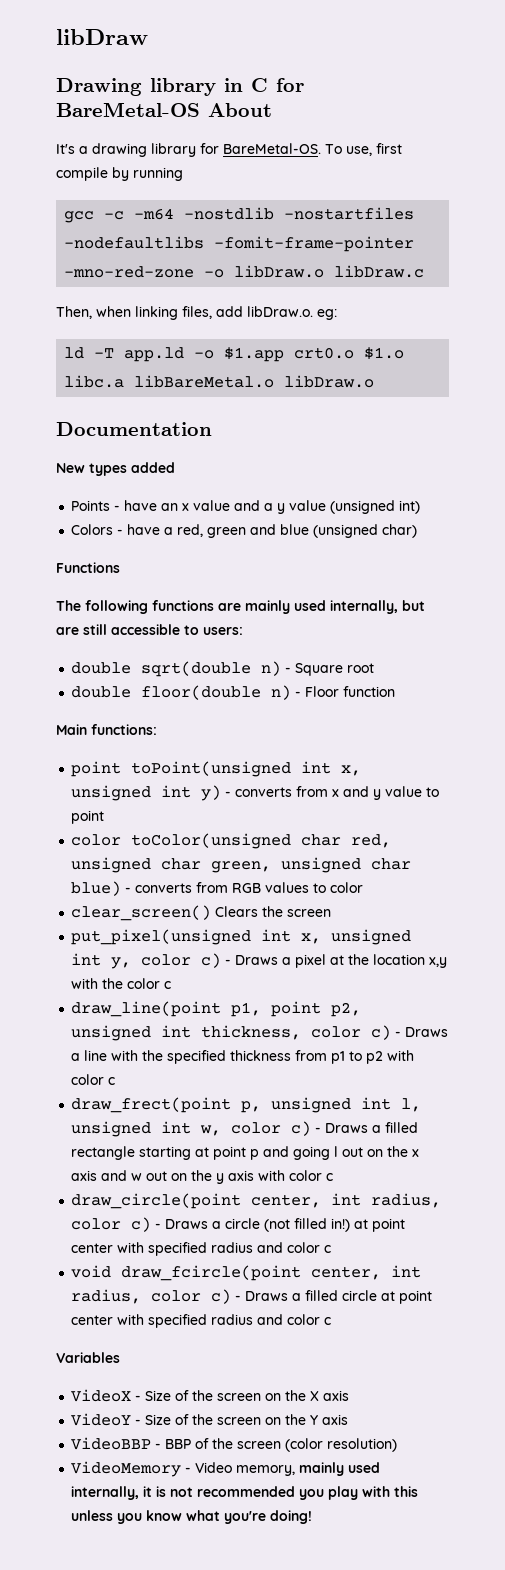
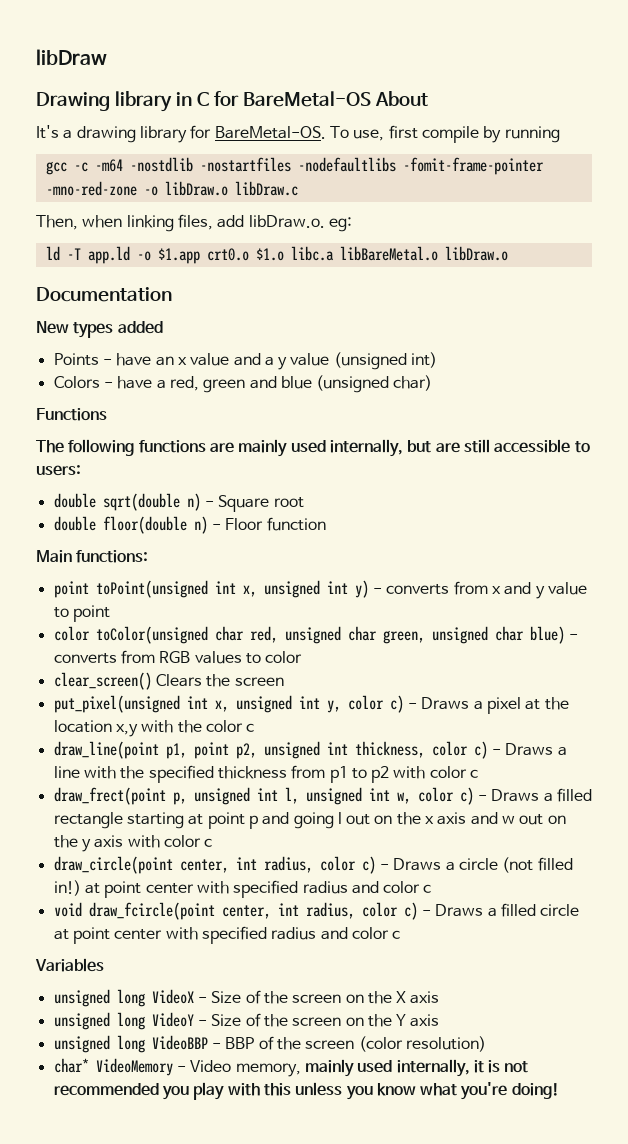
- VideoX - Size of the screen on the X axis
+ unsigned long VideoX - Size of the screen on the X axis
- VideoY - Size of the screen on the Y axis
+ unsigned long VideoY - Size of the screen on the Y axis
- VideoBBP - BBP of the screen (color resolution)
+ unsigned long VideoBBP - BBP of the screen (color resolution)
- VideoMemory - Video memory, mainly used internally, it is not recommended you play with this unless you know what you're doing!
+ char* VideoMemory - Video memory, mainly used internally, it is not recommended you play with this unless you know what you're doing!

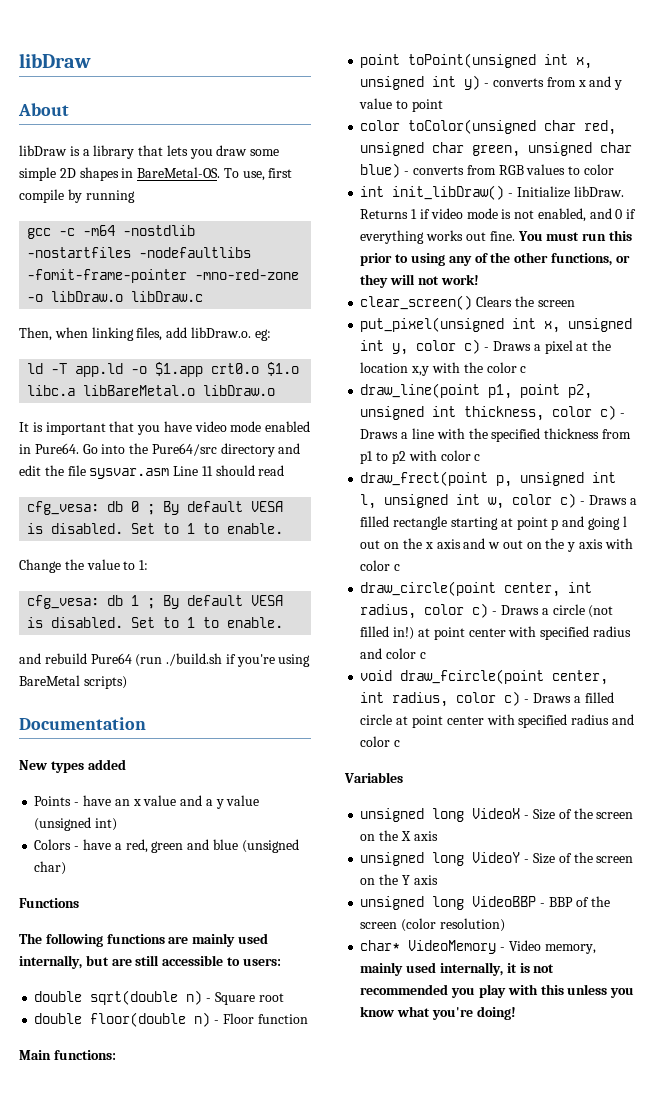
- Drawing library in C for BareMetal-OS About
- It's a drawing library for BareMetal-OS.
+ About
+ libDraw is a library that lets you draw some simple 2D shapes in BareMetal-OS.
+ It is important that you have video mode enabled in Pure64. Go into the Pure64/src directory and edit the file sysvar.asm Line 11 should read
+ cfg_vesa: db 0 ; By default VESA is disabled. Set to 1 to enable.
+ Change the value to 1:
+ cfg_vesa: db 1 ; By default VESA is disabled. Set to 1 to enable.
+ and rebuild Pure64 (run ./build.sh if you're using BareMetal scripts)
+ int init_libDraw() - Initialize libDraw. Returns 1 if video mode is not enabled, and 0 if everything works out fine. You must run this prior to using any of the other functions, or they will not work!

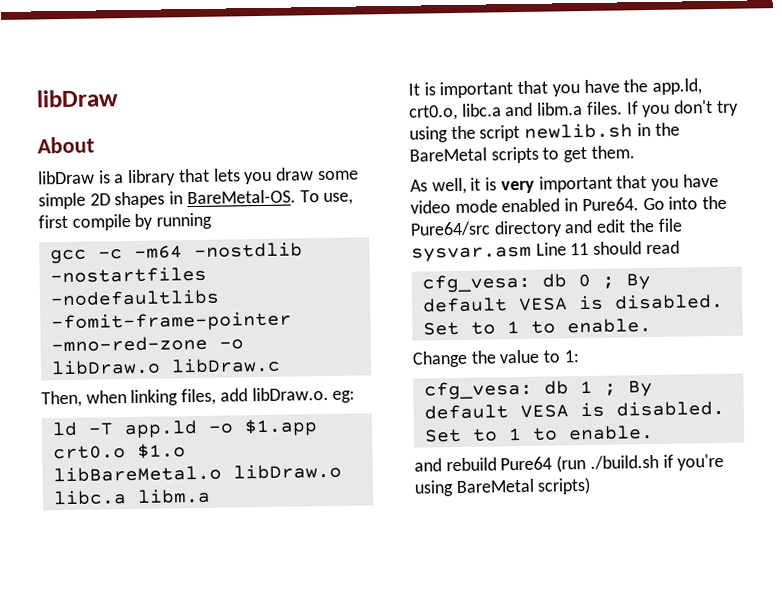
- ld -T app.ld -o $1.app crt0.o $1.o libc.a libBareMetal.o libDraw.o
+ ld -T app.ld -o $1.app crt0.o $1.o libBareMetal.o libDraw.o libc.a libm.a
- It is important that you have video mode enabled in Pure64.
+ It is important that you have the app.ld, crt0.o, libc.a and libm.a files. If you don't try using the script newlib.sh in the BareMetal scripts to get them.
+ As well, it is very important that you have video mode enabled in Pure64.
- Documentation
- New types added
- Points - have an x value and a y value (unsigned int)
- Colors - have a red, green and blue (unsigned char)
- Functions
- The following functions are mainly used internally, but are still accessible to users:
- double sqrt(double n) - Square root
- double floor(double n) - Floor function
- Main functions:
- point toPoint(unsigned int x, unsigned int y) - converts from x and y value to point
- color toColor(unsigned char red, unsigned char green, unsigned char blue) - converts from RGB values to color
- int init_libDraw() - Initialize libDraw. Returns 1 if video mode is not enabled, and 0 if everything works out fine. You must run this prior to using any of the other functions, or they will not work!
- clear_screen() Clears the screen
- put_pixel(unsigned int x, unsigned int y, color c) - Draws a pixel at the location x,y with the color c
- draw_line(point p1, point p2, unsigned int thickness, color c) - Draws a line with the specified thickness from p1 to p2 with color c
- draw_frect(point p, unsigned int l, unsigned int w, color c) - Draws a filled rectangle starting at point p and going l out on the x axis and w out on the y axis with color c
- draw_circle(point center, int radius, color c) - Draws a circle (not filled in!) at point center with specified radius and color c
- void draw_fcircle(point center, int radius, color c) - Draws a filled circle at point center with specified radius and color c
- Variables
- unsigned long VideoX - Size of the screen on the X axis
- unsigned long VideoY - Size of the screen on the Y axis
- unsigned long VideoBBP - BBP of the screen (color resolution)
- char* VideoMemory - Video memory, mainly used internally, it is not recommended you play with this unless you know what you're doing!

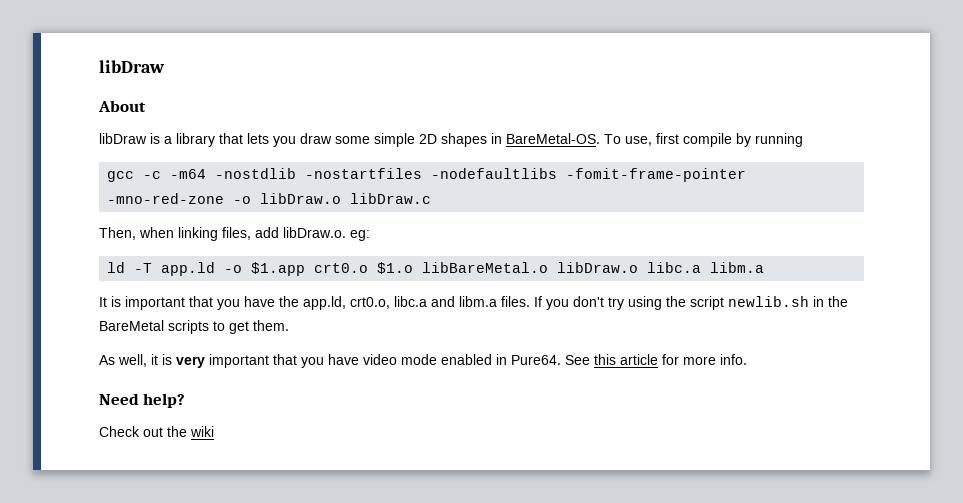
- Go into the Pure64/src directory and edit the file sysvar.asm Line 11 should read
- cfg_vesa: db 0 ; By default VESA is disabled. Set to 1 to enable.
- Change the value to 1:
- cfg_vesa: db 1 ; By default VESA is disabled. Set to 1 to enable.
- and rebuild Pure64 (run ./build.sh if you're using BareMetal scripts)
+ See this article for more info.
+ Need help?
+ Check out the wiki

